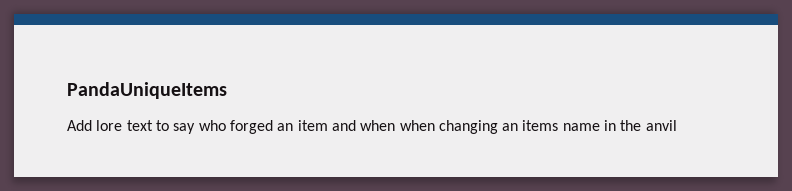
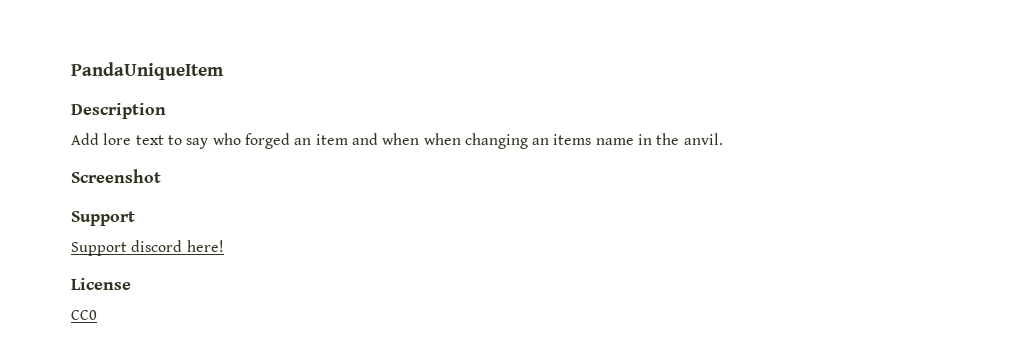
- PandaUniqueItems
+ PandaUniqueItem
+ Description
- Add lore text to say who forged an item and when when changing an items name in the anvil
+ Add lore text to say who forged an item and when when changing an items name in the anvil.
+ Screenshot
+ Support
+ Support discord here!
+ License
+ CC0

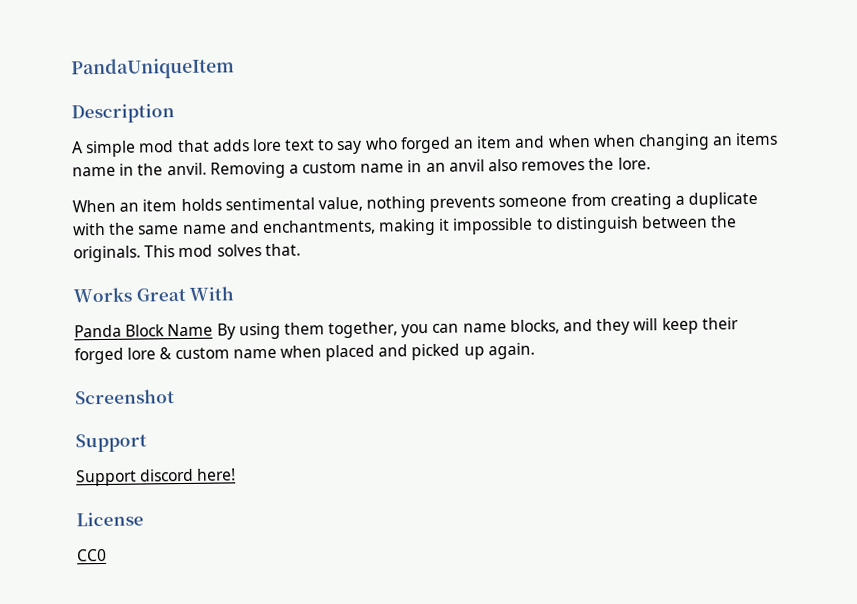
- Add lore text to say who forged an item and when when changing an items name in the anvil.
+ A simple mod that adds lore text to say who forged an item and when when changing an items name in the anvil. Removing a custom name in an anvil also removes the lore.
+ When an item holds sentimental value, nothing prevents someone from creating a duplicate with the same name and enchantments, making it impossible to distinguish between the originals. This mod solves that.
+ Works Great With
+ Panda Block Name By using them together, you can name blocks, and they will keep their forged lore & custom name when placed and picked up again.

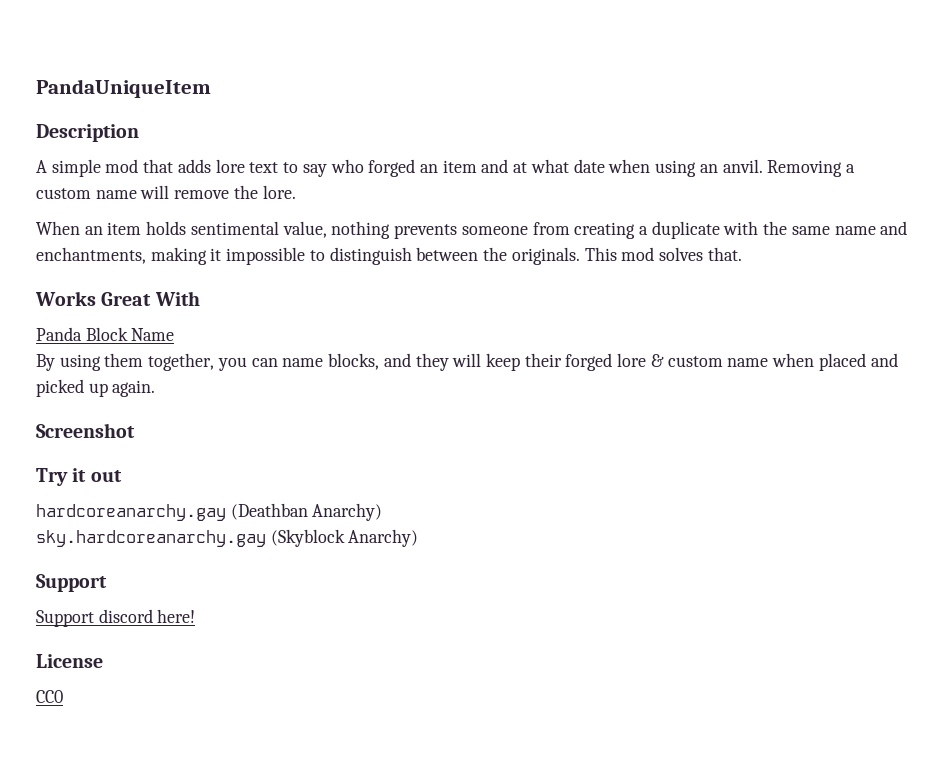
- A simple mod that adds lore text to say who forged an item and when when changing an items name in the anvil.
+ A simple mod that adds lore text to say who forged an item and at what date when using an anvil.
- Removing a custom name in an anvil also removes the lore.
+ Removing a custom name will remove the lore.
- Panda Block Name By using them together, you can name blocks, and they will keep their forged lore & custom name when placed and picked up again.
+ Panda Block Name
+ By using them together, you can name blocks, and they will keep their forged lore & custom name when placed and picked up again.
+ Try it out
+ hardcoreanarchy.gay (Deathban Anarchy)
+ sky.hardcoreanarchy.gay (Skyblock Anarchy)

